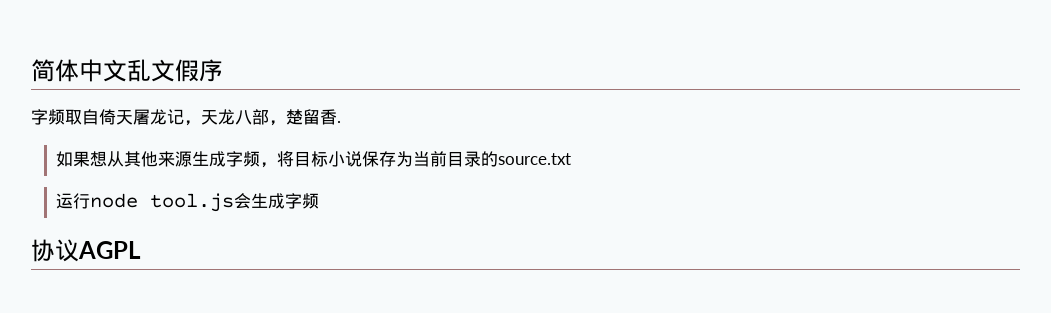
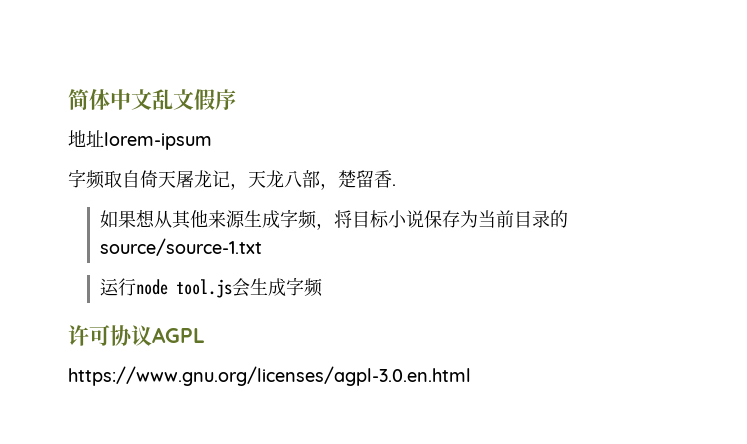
+ 地址lorem-ipsum
- 如果想从其他来源生成字频，将目标小说保存为当前目录的source.txt
+ 如果想从其他来源生成字频，将目标小说保存为当前目录的source/source-1.txt
- 协议AGPL
+ 许可协议AGPL
+ https://www.gnu.org/licenses/agpl-3.0.en.html

